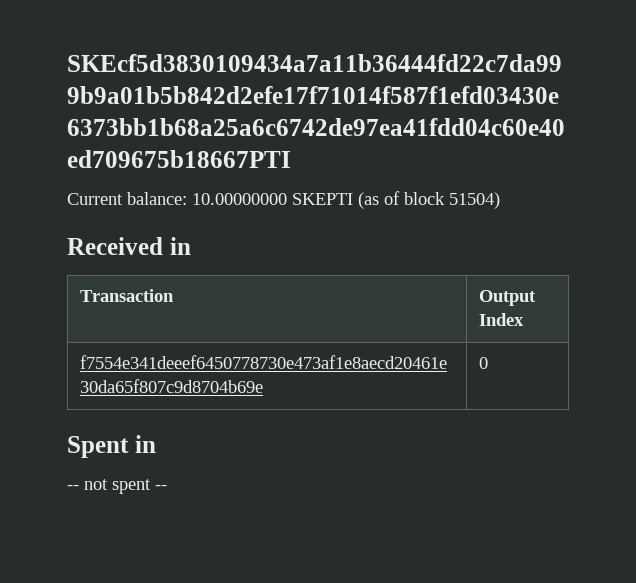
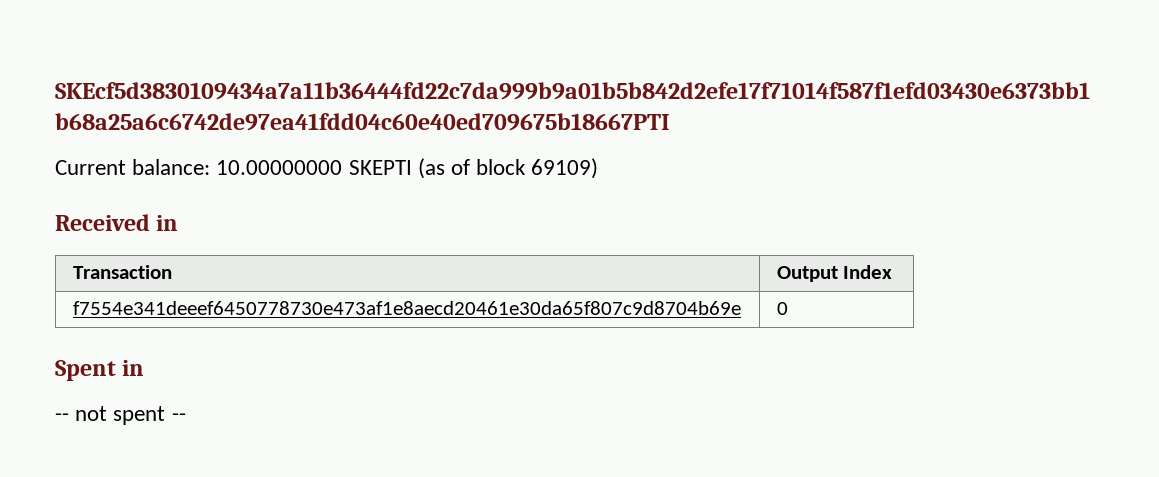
- Current balance: 10.00000000 SKEPTI (as of block 51504)
+ Current balance: 10.00000000 SKEPTI (as of block 69109)

